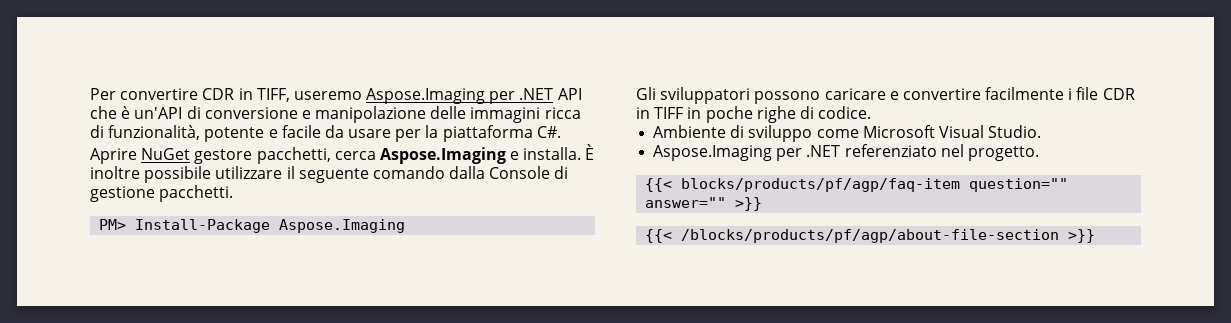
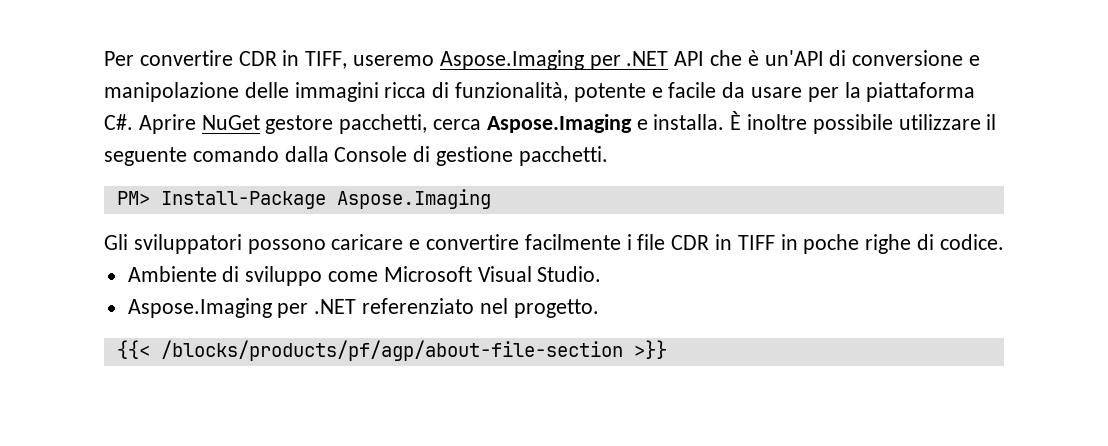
- {{< blocks/products/pf/agp/faq-item question="" answer="" >}}

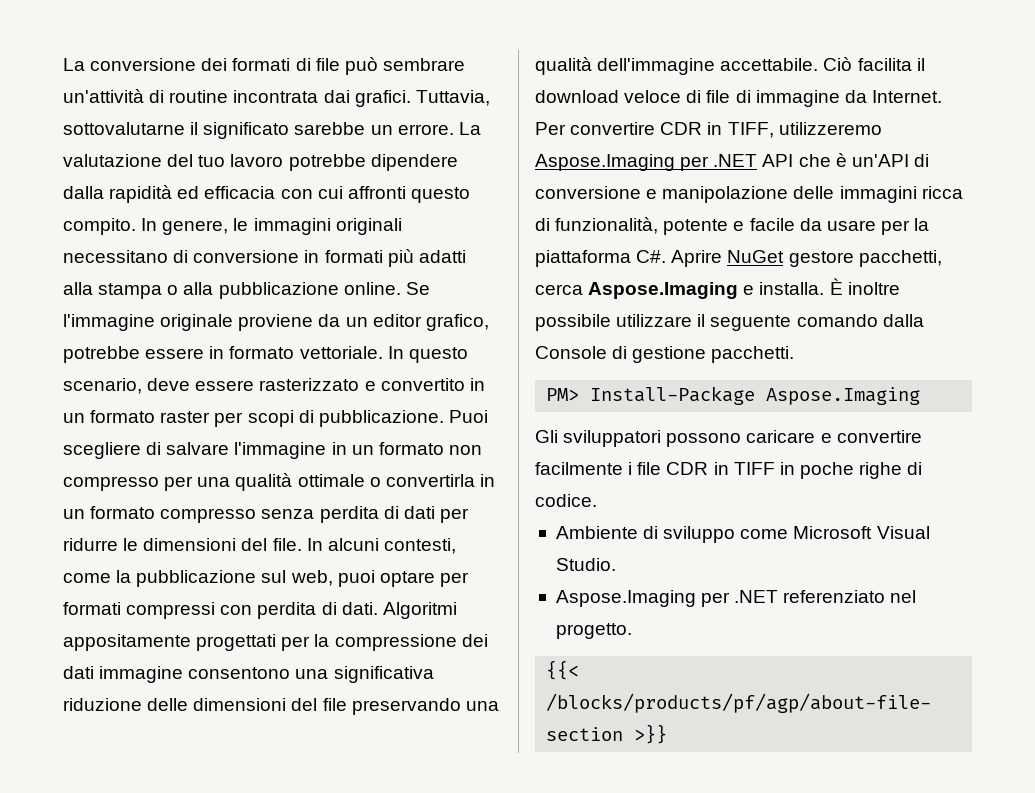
+ La conversione dei formati di file può sembrare un'attività di routine incontrata dai grafici. Tuttavia, sottovalutarne il significato sarebbe un errore. La valutazione del tuo lavoro potrebbe dipendere dalla rapidità ed efficacia con cui affronti questo compito. In genere, le immagini originali necessitano di conversione in formati più adatti alla stampa o alla pubblicazione online. Se l'immagine originale proviene da un editor grafico, potrebbe essere in formato vettoriale. In questo scenario, deve essere rasterizzato e convertito in un formato raster per scopi di pubblicazione. Puoi scegliere di salvare l'immagine in un formato non compresso per una qualità ottimale o convertirla in un formato compresso senza perdita di dati per ridurre le dimensioni del file. In alcuni contesti, come la pubblicazione sul web, puoi optare per formati compressi con perdita di dati. Algoritmi appositamente progettati per la compressione dei dati immagine consentono una significativa riduzione delle dimensioni del file preservando una qualità dell'immagine accettabile. Ciò facilita il download veloce di file di immagine da Internet.
- Per convertire CDR in TIFF, useremo Aspose.Imaging per .NET API che è un'API di conversione e manipolazione delle immagini ricca di funzionalità, potente e facile da usare per la piattaforma C#. Aprire NuGet gestore pacchetti, cerca Aspose.Imaging e installa.
+ Per convertire CDR in TIFF, utilizzeremo Aspose.Imaging per .NET API che è un'API di conversione e manipolazione delle immagini ricca di funzionalità, potente e facile da usare per la piattaforma C#. Aprire NuGet gestore pacchetti, cerca Aspose.Imaging e installa.

